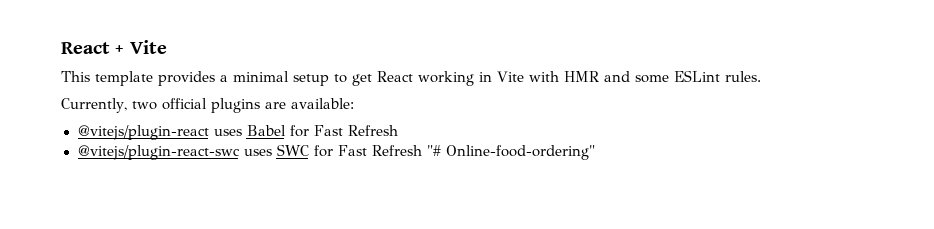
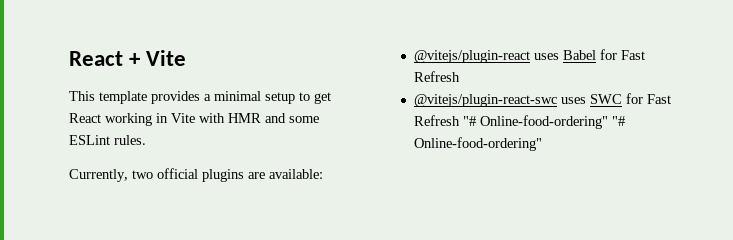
- @vitejs/plugin-react-swc uses SWC for Fast Refresh "# Online-food-ordering"
+ @vitejs/plugin-react-swc uses SWC for Fast Refresh "# Online-food-ordering" "# Online-food-ordering"

